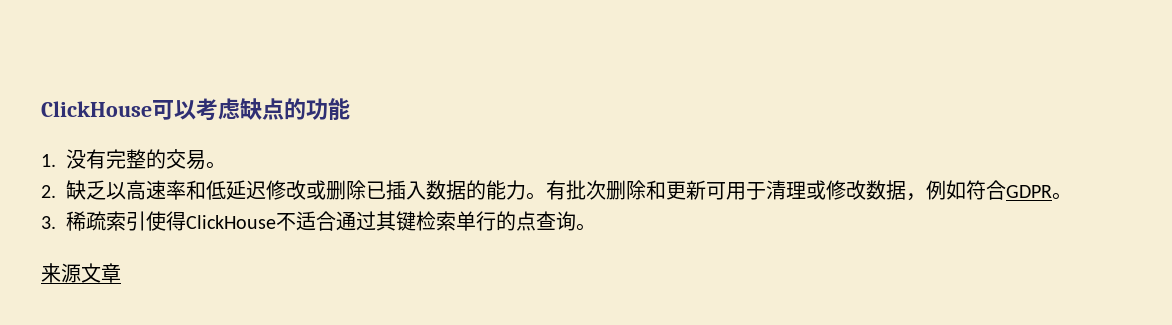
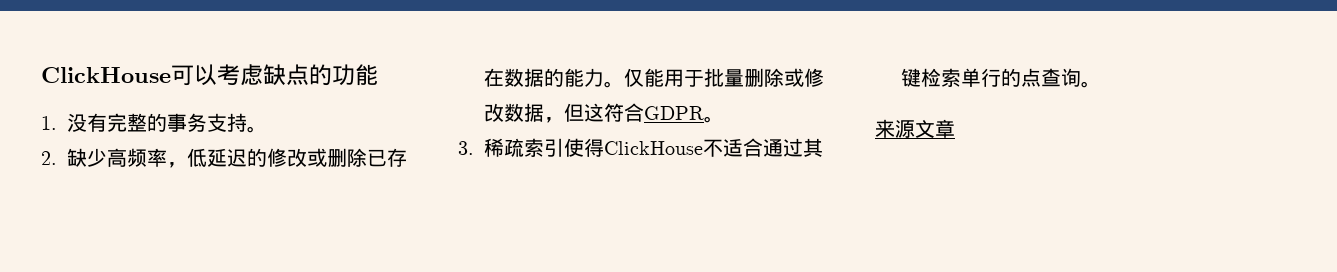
- 1.没有完整的交易。
+ 1.没有完整的事务支持。
- 2.缺乏以高速率和低延迟修改或删除已插入数据的能力。
+ 2.缺少高频率，低延迟的修改或删除已存在数据的能力。
- 有批次删除和更新可用于清理或修改数据，例如符合GDPR。
+ 仅能用于批量删除或修改数据，但这符合GDPR。

